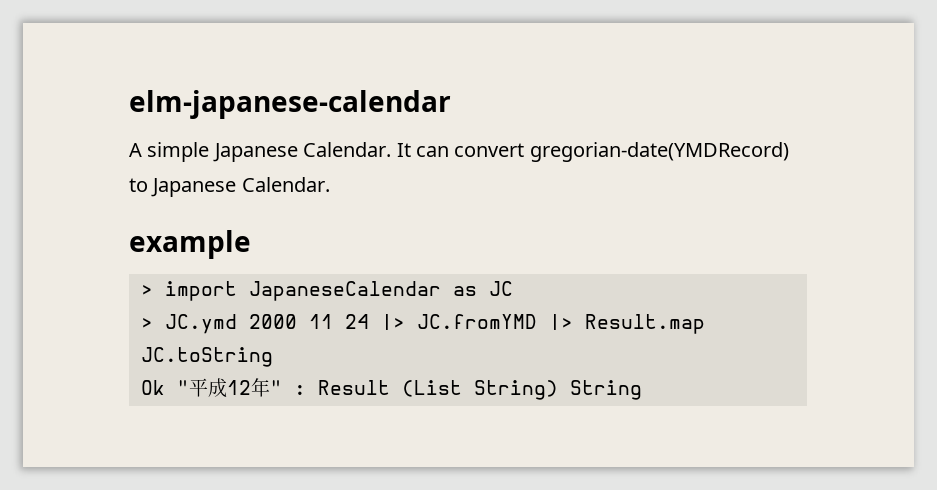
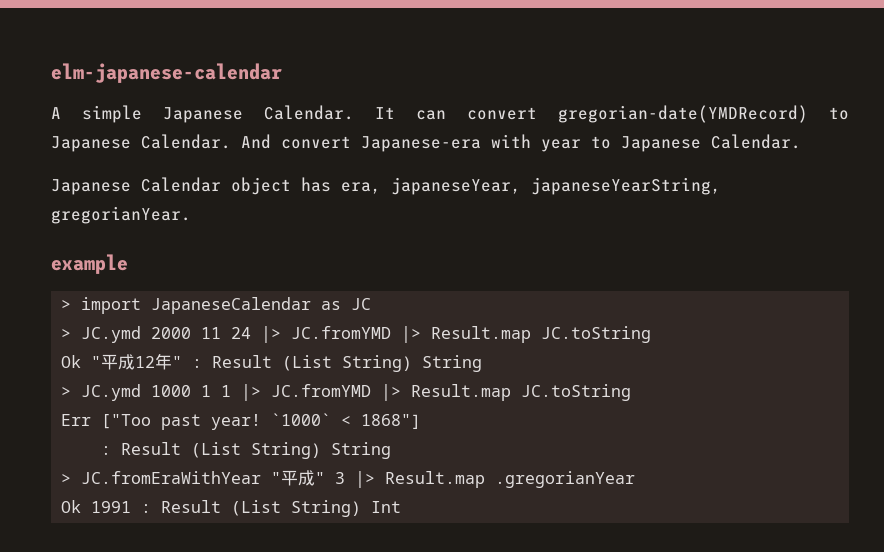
+ And convert Japanese-era with year to Japanese Calendar.
+ Japanese Calendar object has era, japaneseYear, japaneseYearString, gregorianYear.
+ > JC.ymd 1000 1 1 |> JC.fromYMD |> Result.map JC.toString
+ Err ["Too past year! `1000` < 1868"]
+ : Result (List String) String
+ > JC.fromEraWithYear "平成" 3 |> Result.map .gregorianYear
+ Ok 1991 : Result (List String) Int

